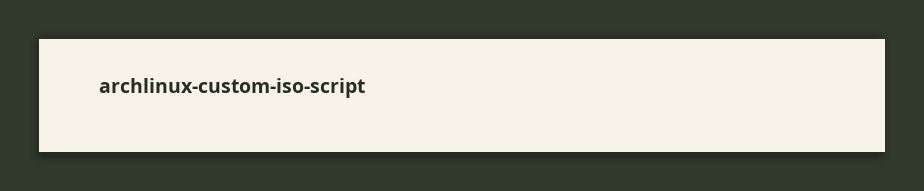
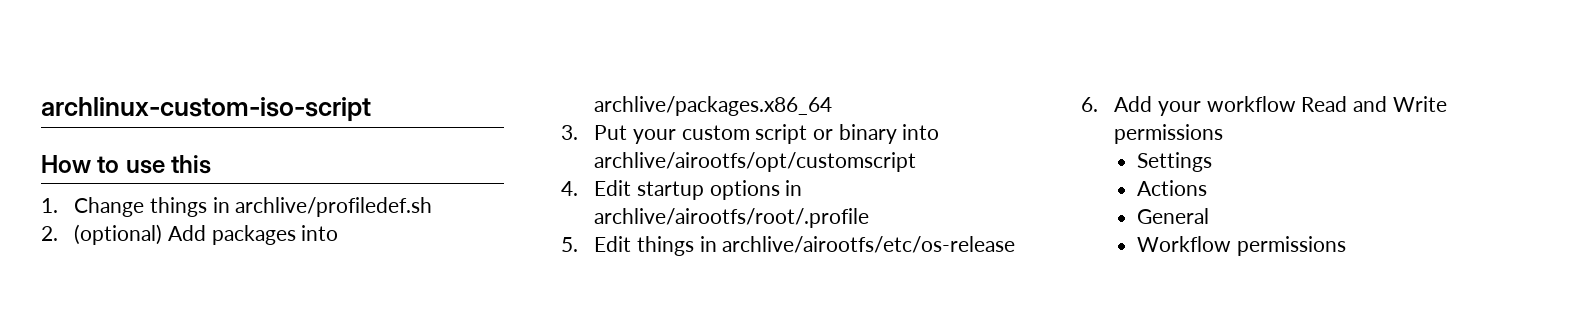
+ How to use this
+ 1. Change things in archlive/profiledef.sh
+ 2. (optional) Add packages into archlive/packages.x86_64
+ 3. Put your custom script or binary into archlive/airootfs/opt/customscript
+ 4. Edit startup options in archlive/airootfs/root/.profile
+ 5. Edit things in archlive/airootfs/etc/os-release
+ 6. Add your workflow Read and Write permissions
+ Settings
+ Actions
+ General
+ Workflow permissions

